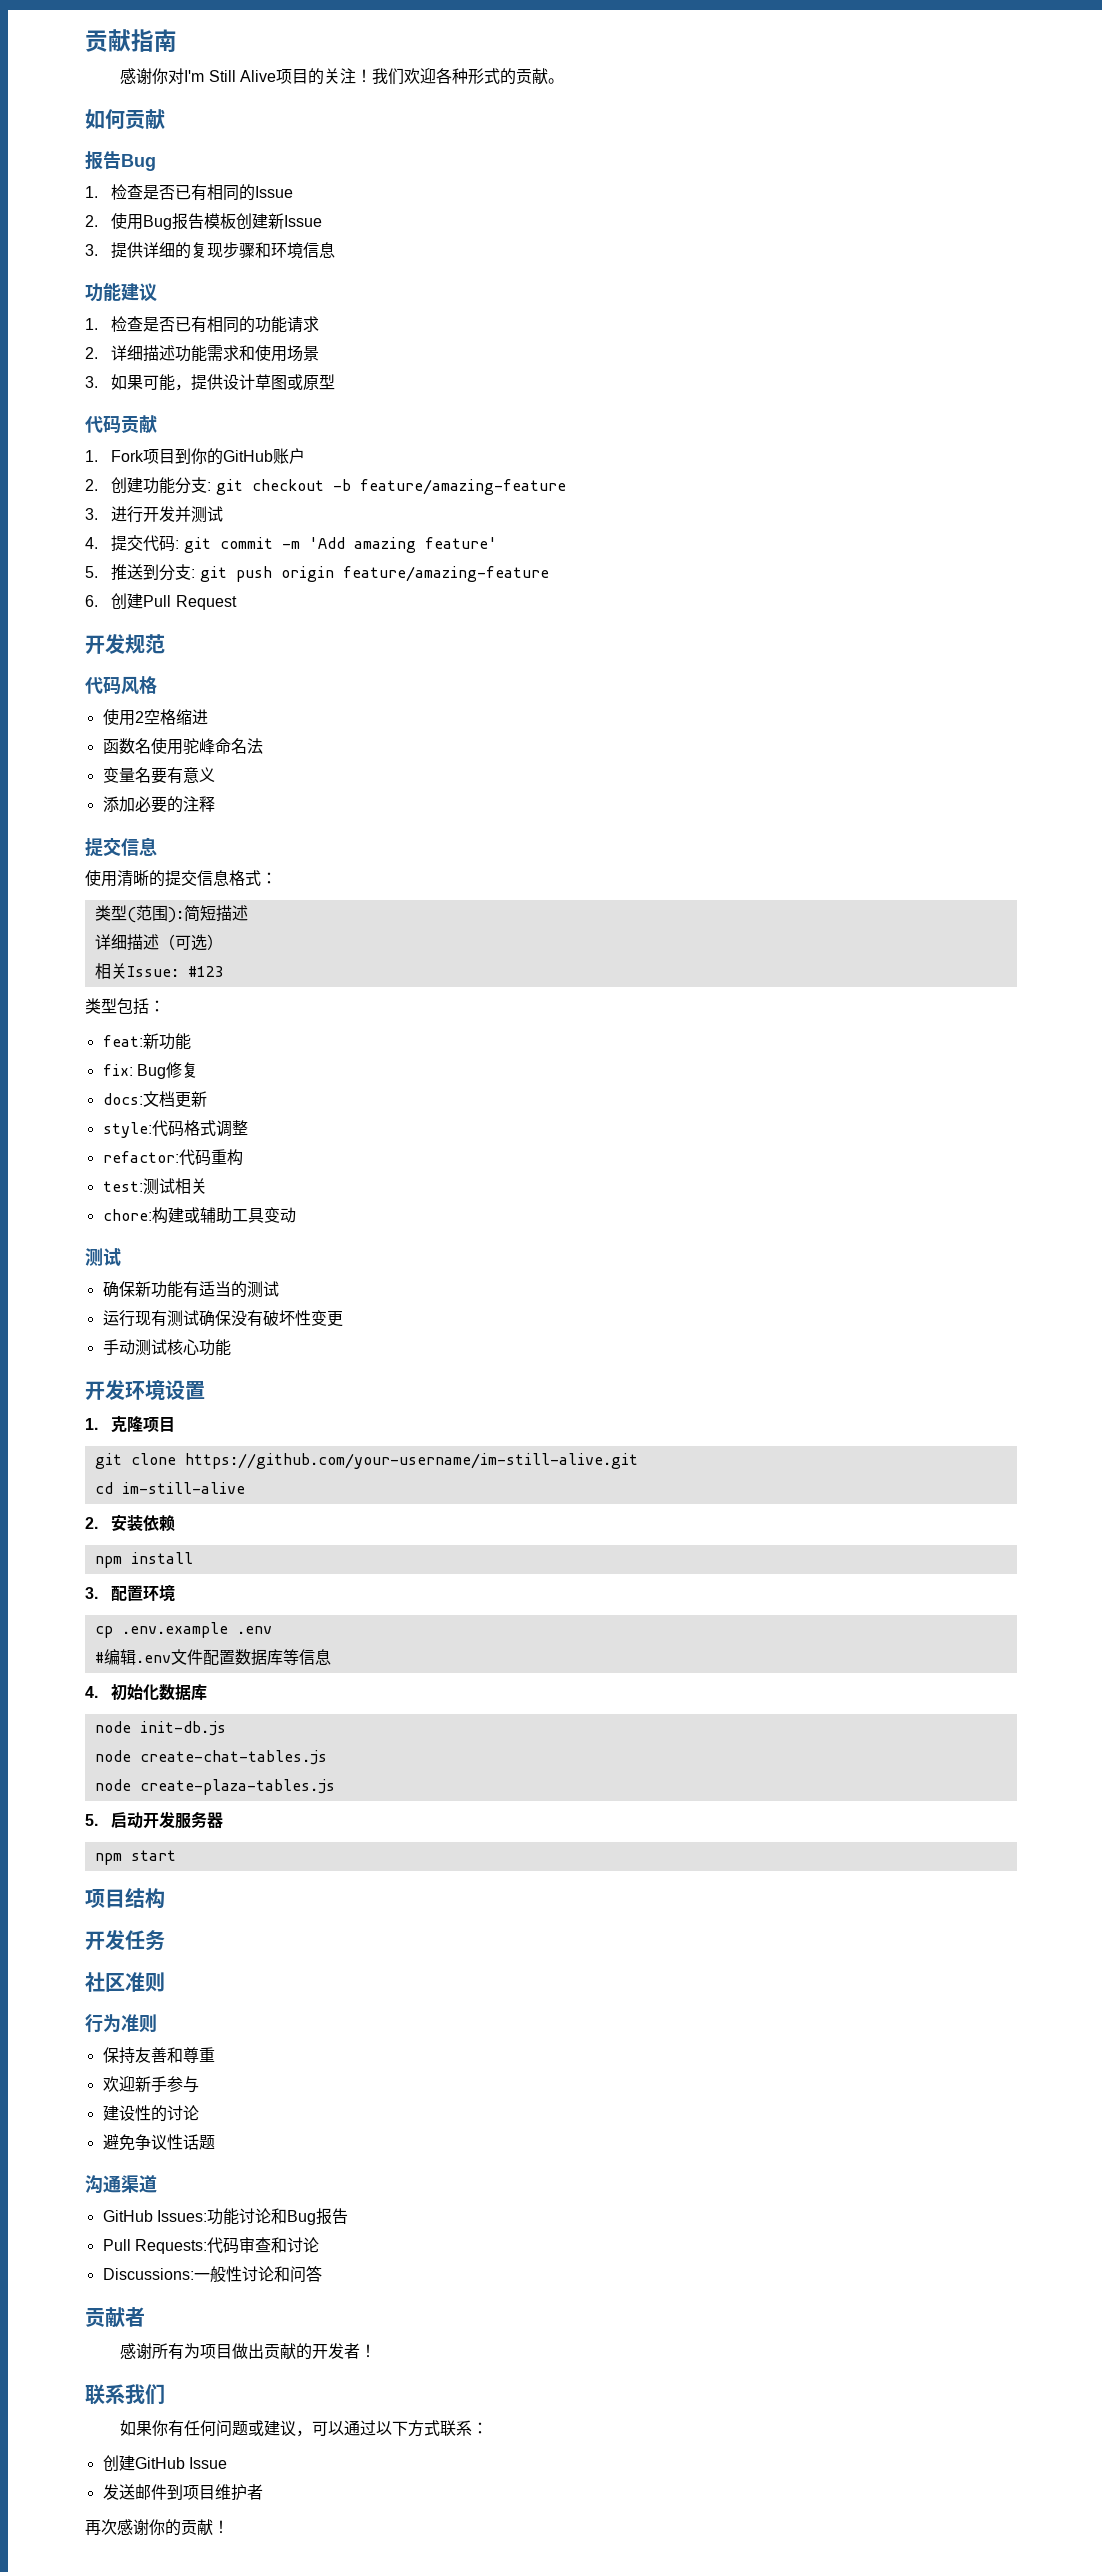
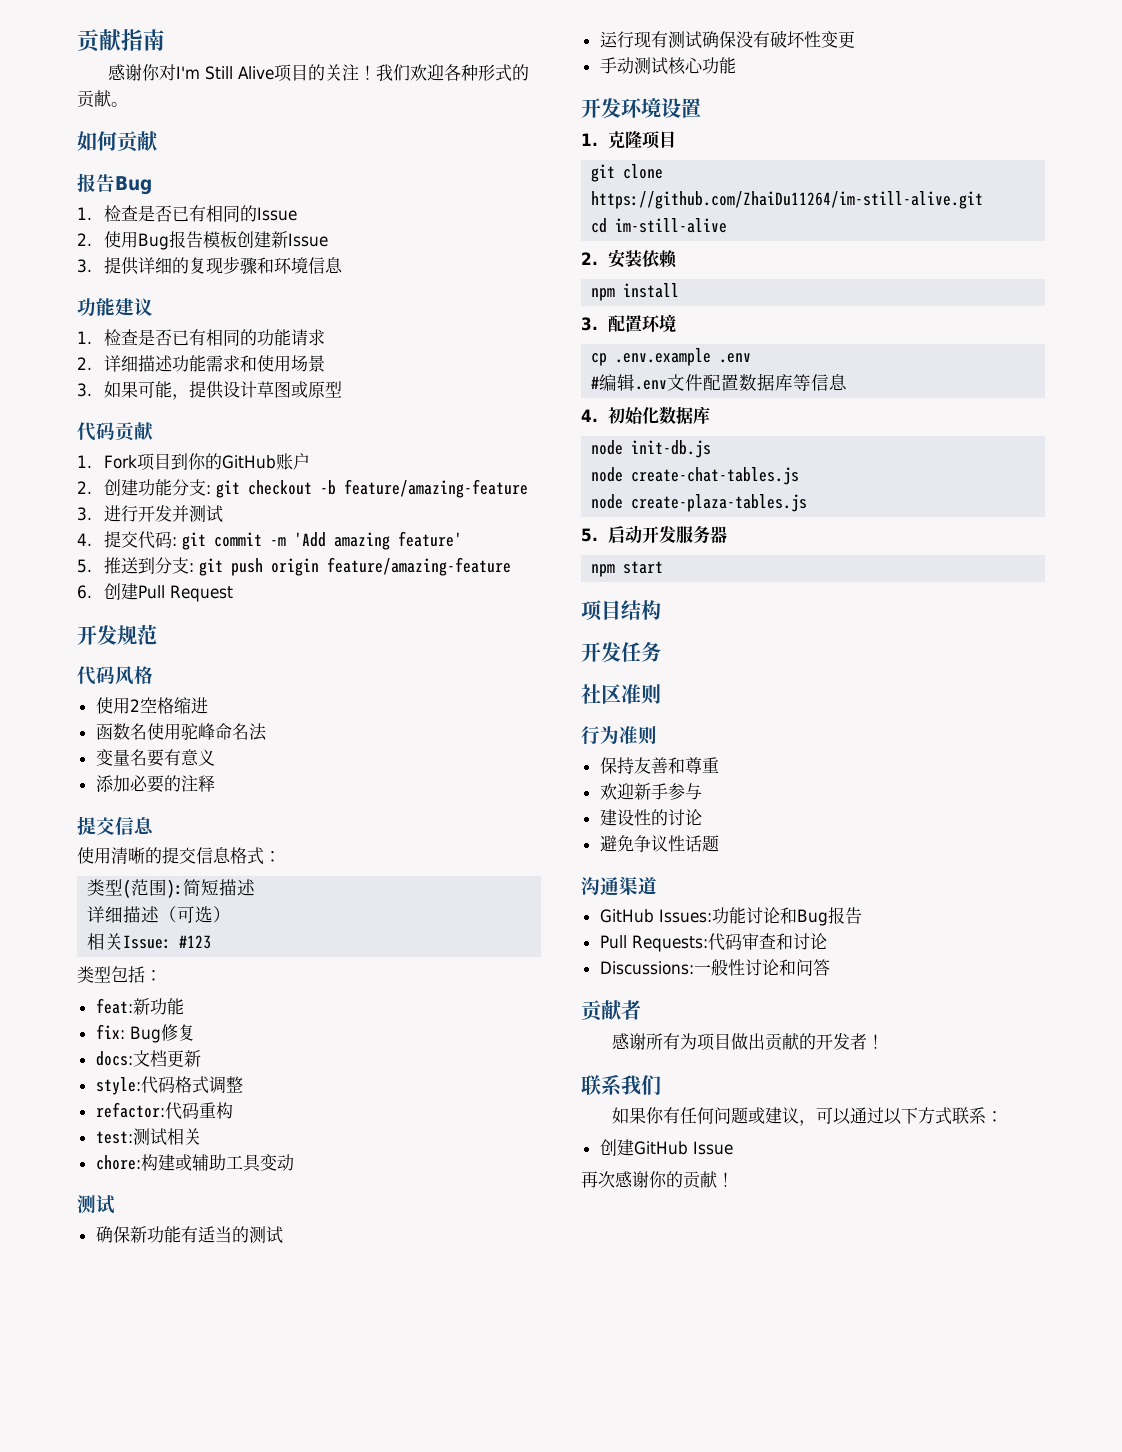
- git clone https://github.com/your-username/im-still-alive.git
+ git clone https://github.com/ZhaiDu11264/im-still-alive.git
- 发送邮件到项目维护者

